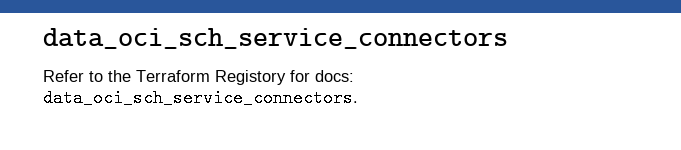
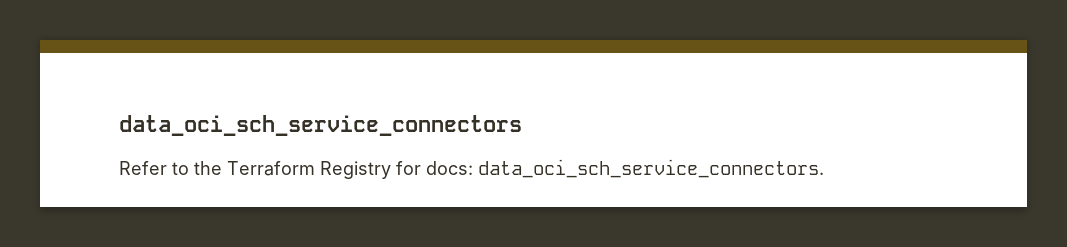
- Refer to the Terraform Registory for docs: data_oci_sch_service_connectors.
+ Refer to the Terraform Registry for docs: data_oci_sch_service_connectors.

